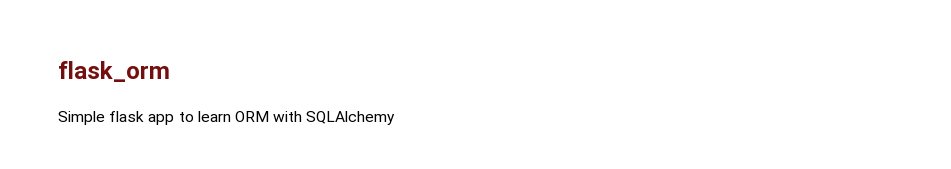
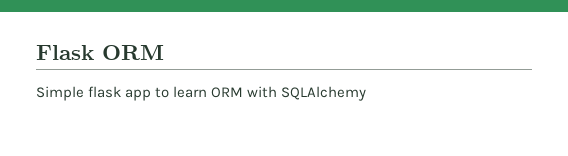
- flask_orm
+ Flask ORM

